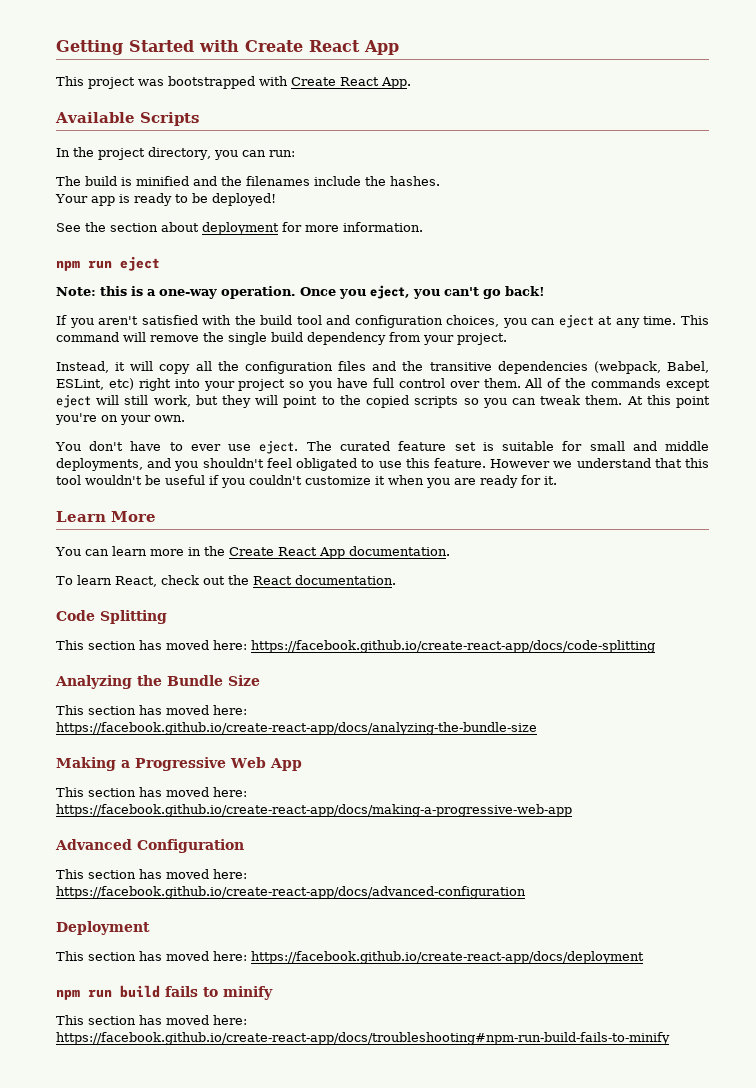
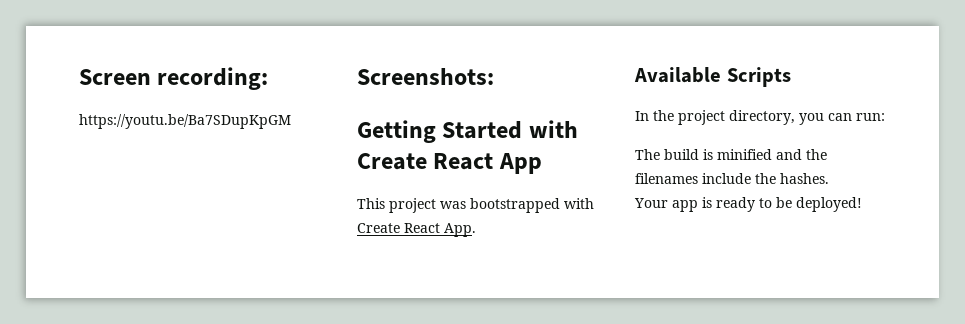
+ Screen recording:
+ https://youtu.be/Ba7SDupKpGM
+ Screenshots:
- See the section about deployment for more information.
- npm run eject
- Note: this is a one-way operation. Once you eject, you can't go back!
- If you aren't satisfied with the build tool and configuration choices, you can eject at any time. This command will remove the single build dependency from your project.
- Instead, it will copy all the configuration files and the transitive dependencies (webpack, Babel, ESLint, etc) right into your project so you have full control over them. All of the commands except eject will still work, but they will point to the copied scripts so you can tweak them. At this point you're on your own.
- You don't have to ever use eject. The curated feature set is suitable for small and middle deployments, and you shouldn't feel obligated to use this feature. However we understand that this tool wouldn't be useful if you couldn't customize it when you are ready for it.
- Learn More
- You can learn more in the Create React App documentation.
- To learn React, check out the React documentation.
- Code Splitting
- This section has moved here: https://facebook.github.io/create-react-app/docs/code-splitting
- Analyzing the Bundle Size
- This section has moved here: https://facebook.github.io/create-react-app/docs/analyzing-the-bundle-size
- Making a Progressive Web App
- This section has moved here: https://facebook.github.io/create-react-app/docs/making-a-progressive-web-app
- Advanced Configuration
- This section has moved here: https://facebook.github.io/create-react-app/docs/advanced-configuration
- Deployment
- This section has moved here: https://facebook.github.io/create-react-app/docs/deployment
- npm run build fails to minify
- This section has moved here: https://facebook.github.io/create-react-app/docs/troubleshooting#npm-run-build-fails-to-minify

